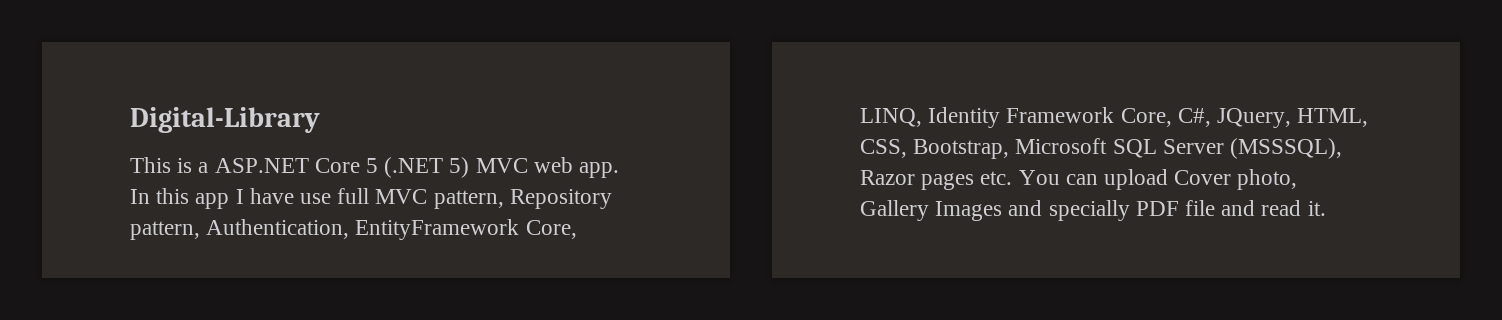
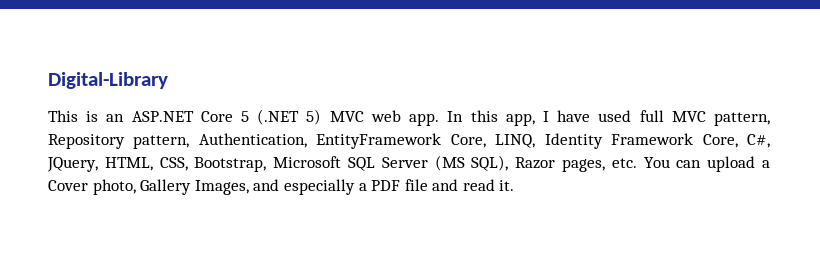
- This is a ASP.NET Core 5 (.NET 5) MVC web app.
+ This is an ASP.NET Core 5 (.NET 5) MVC web app.
- In this app I have use full MVC pattern, Repository pattern, Authentication, EntityFramework Core, LINQ, Identity Framework Core, C#, JQuery, HTML, CSS, Bootstrap, Microsoft SQL Server (MSSSQL), Razor pages etc. You can upload Cover photo, Gallery Images and specially PDF file and read it.
+ In this app, I have used full MVC pattern, Repository pattern, Authentication, EntityFramework Core, LINQ, Identity Framework Core, C#, JQuery, HTML, CSS, Bootstrap, Microsoft SQL Server (MS SQL), Razor pages, etc. You can upload a Cover photo, Gallery Images, and especially a PDF file and read it.

